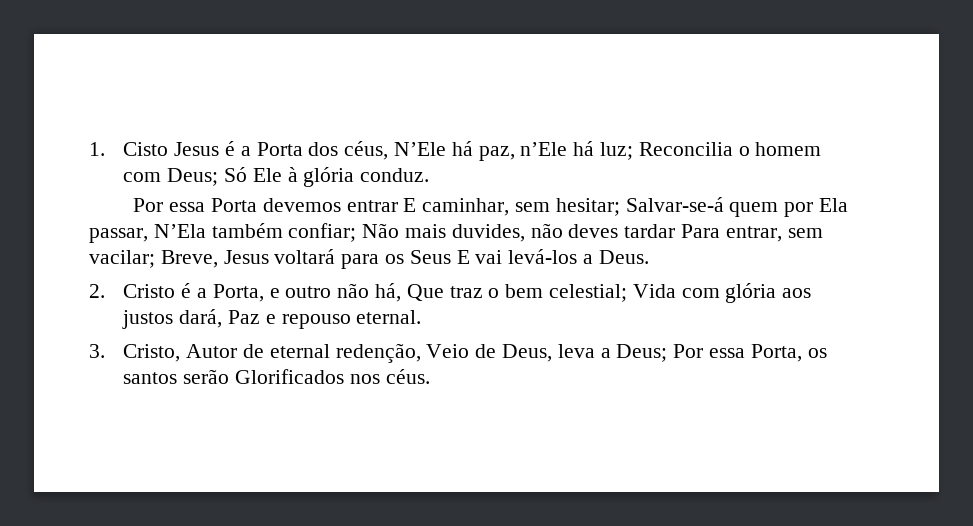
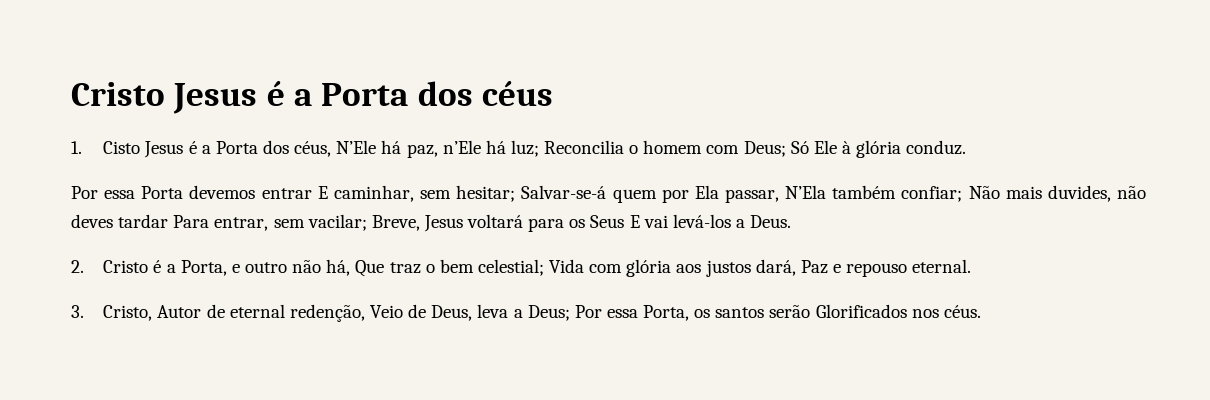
+ Cristo Jesus é a Porta dos céus

